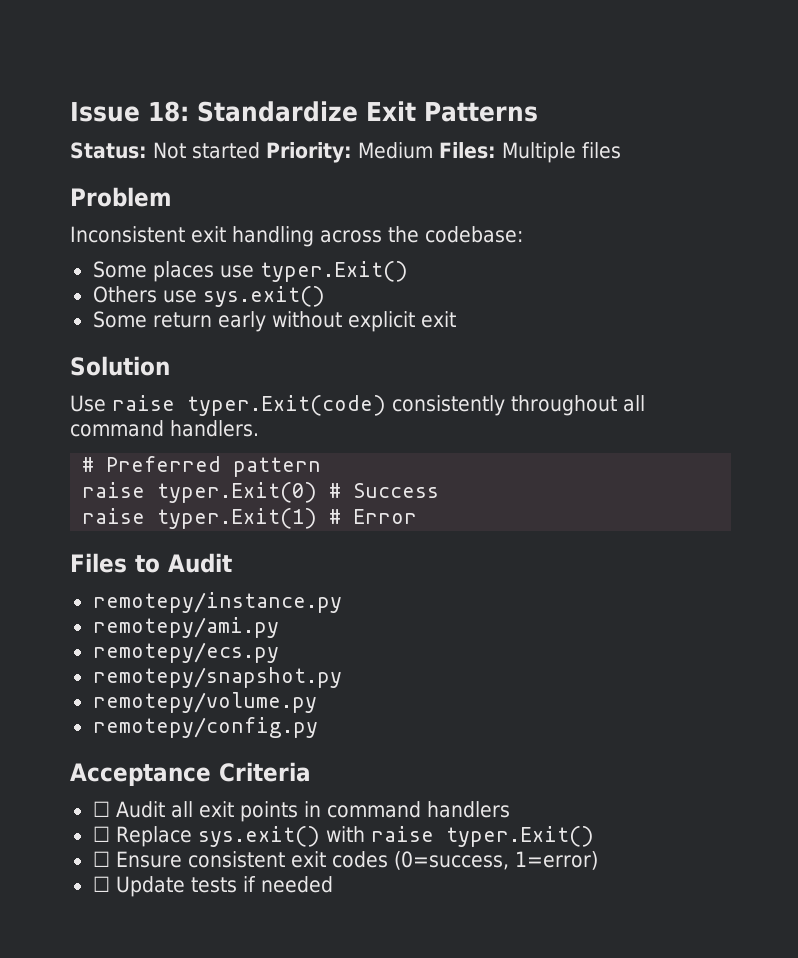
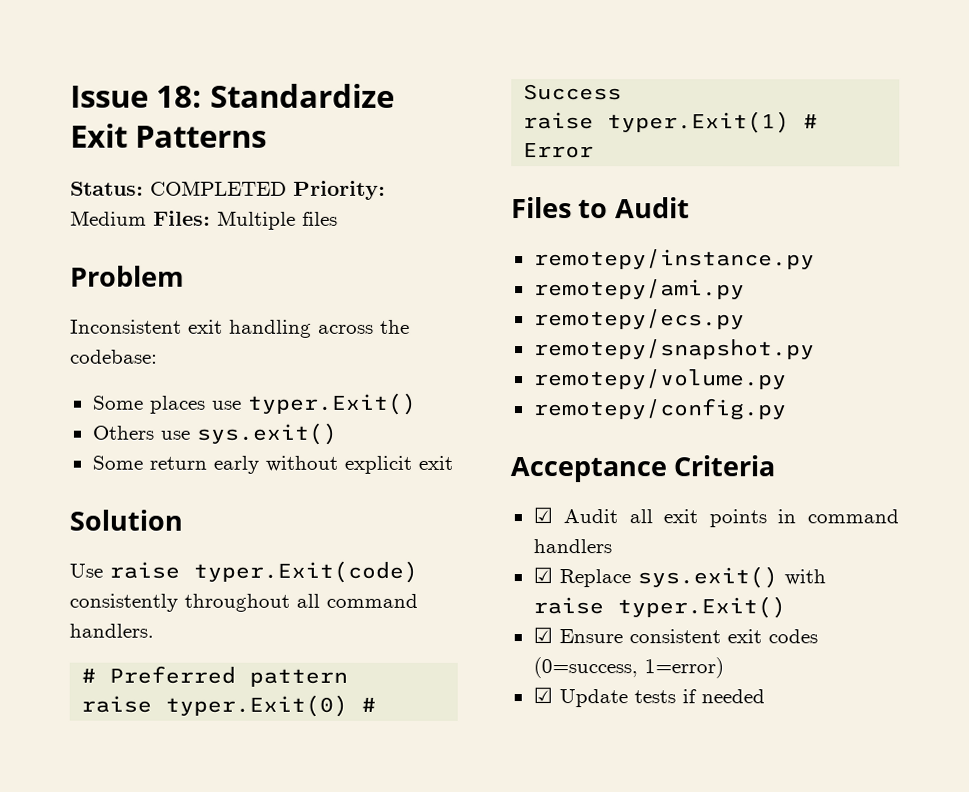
- Status: Not started Priority: Medium Files: Multiple files
+ Status: COMPLETED Priority: Medium Files: Multiple files
- ☐ Audit all exit points in command handlers
+ ☑ Audit all exit points in command handlers
- ☐ Replace sys.exit() with raise typer.Exit()
+ ☑ Replace sys.exit() with raise typer.Exit()
- ☐ Ensure consistent exit codes (0=success, 1=error)
+ ☑ Ensure consistent exit codes (0=success, 1=error)
- ☐ Update tests if needed
+ ☑ Update tests if needed

